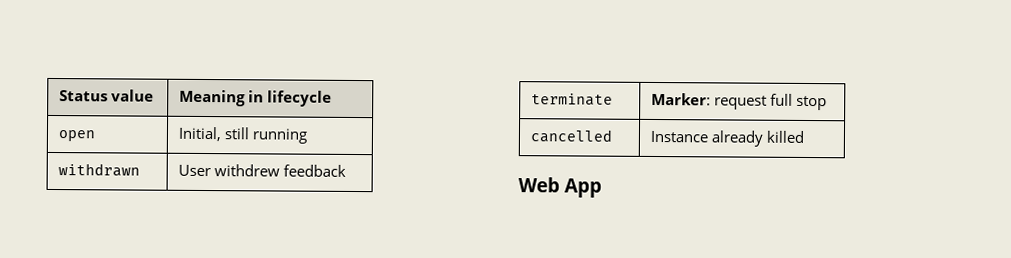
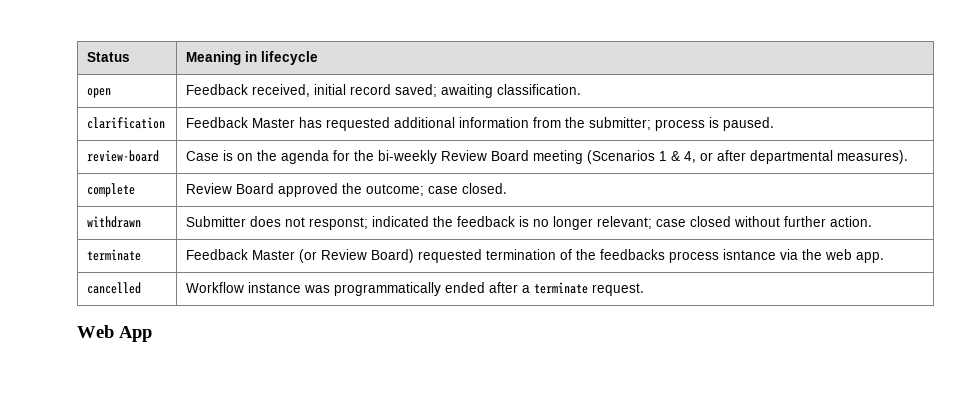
- Status value | Meaning in lifecycle
+ Status | Meaning in lifecycle
- open | Initial, still running
- withdrawn | User withdrew feedback
- terminate | Marker: request full stop
- cancelled | Instance already killed
+ open | Feedback received, initial record saved; awaiting classification.
+ clarification | Feedback Master has requested additional information from the submitter; process is paused.
+ review-board | Case is on the agenda for the bi-weekly Review Board meeting (Scenarios 1 & 4, or after departmental measures).
+ complete | Review Board approved the outcome; case closed.
+ withdrawn | Submitter does not responst; indicated the feedback is no longer relevant; case closed without further action.
+ terminate | Feedback Master (or Review Board) requested termination of the feedbacks process isntance via the web app.
+ cancelled | Workflow instance was programmatically ended after a terminate request.

